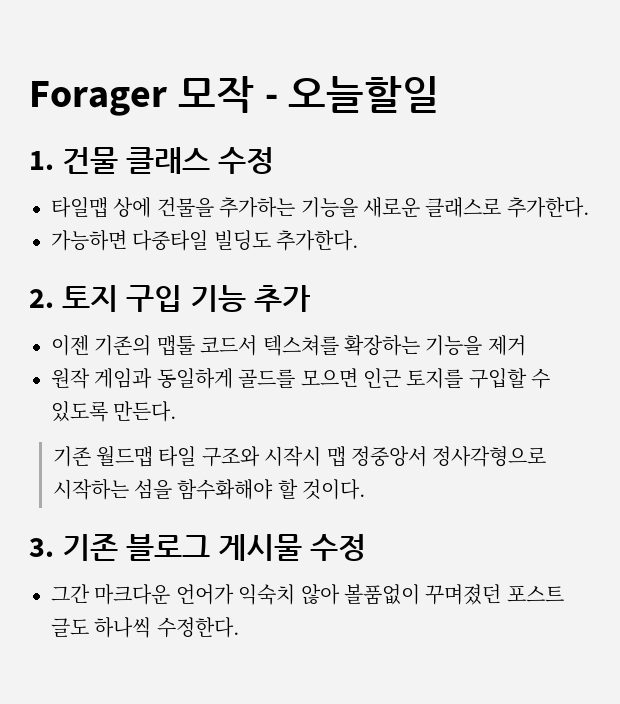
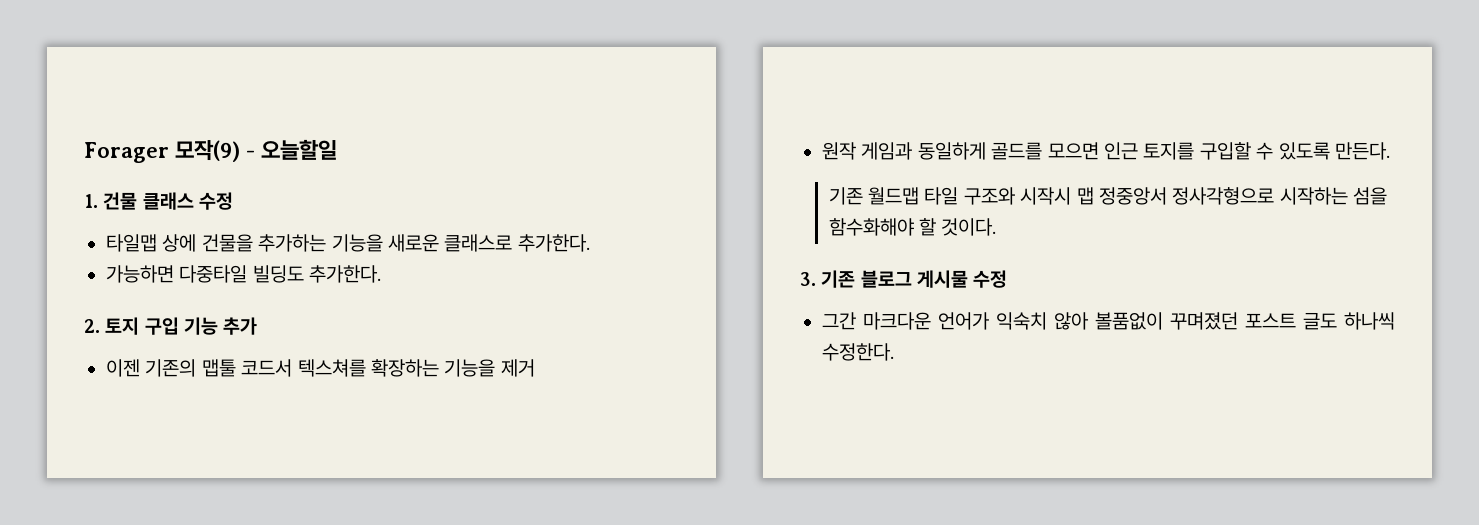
- Forager 모작 - 오늘할일
+ Forager 모작(9) - 오늘할일

